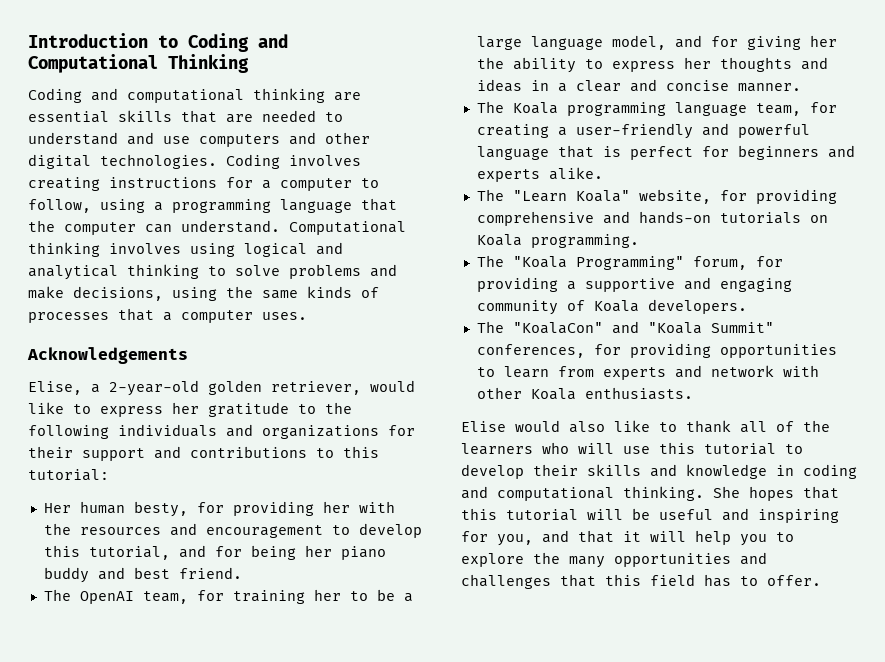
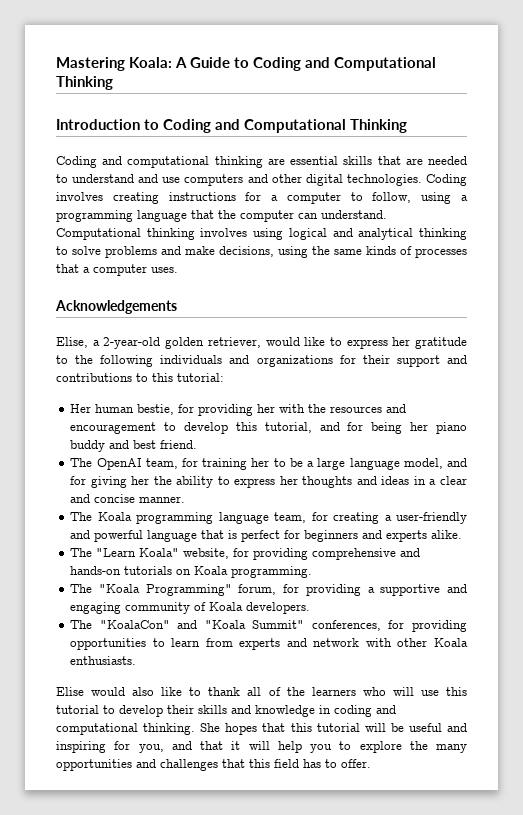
+ Mastering Koala: A Guide to Coding and Computational Thinking
- Her human besty, for providing her with the resources and encouragement to develop this tutorial, and for being her piano buddy and best friend.
+ Her human bestie, for providing her with the resources and encouragement to develop this tutorial, and for being her piano buddy and best friend.

